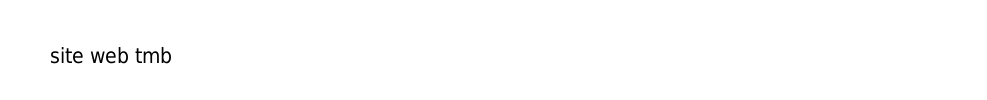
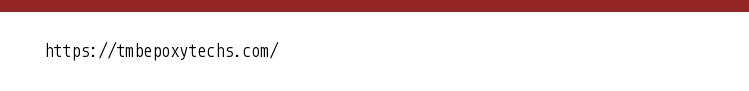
- site web tmb
+ https://tmbepoxytechs.com/

